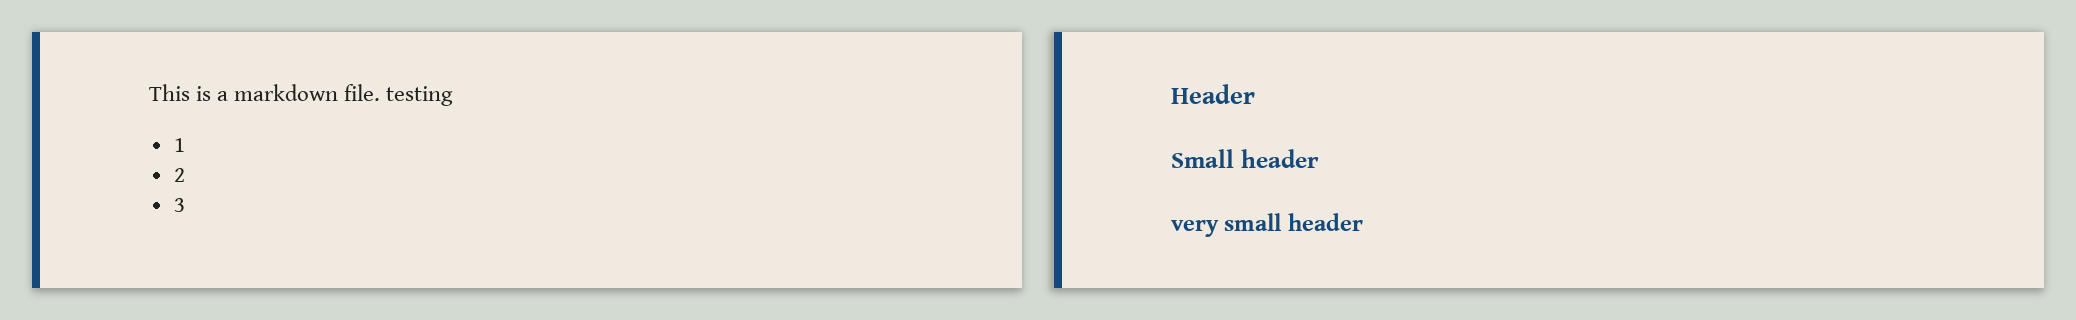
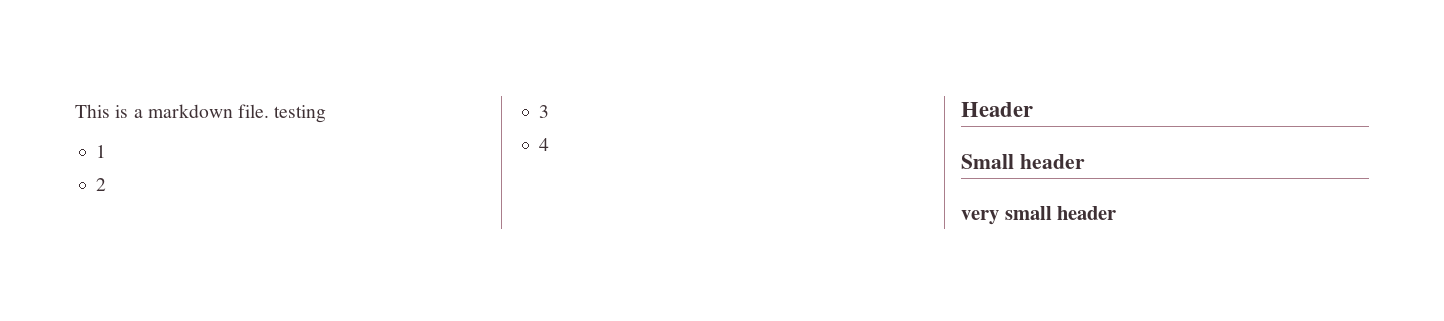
+ 4

